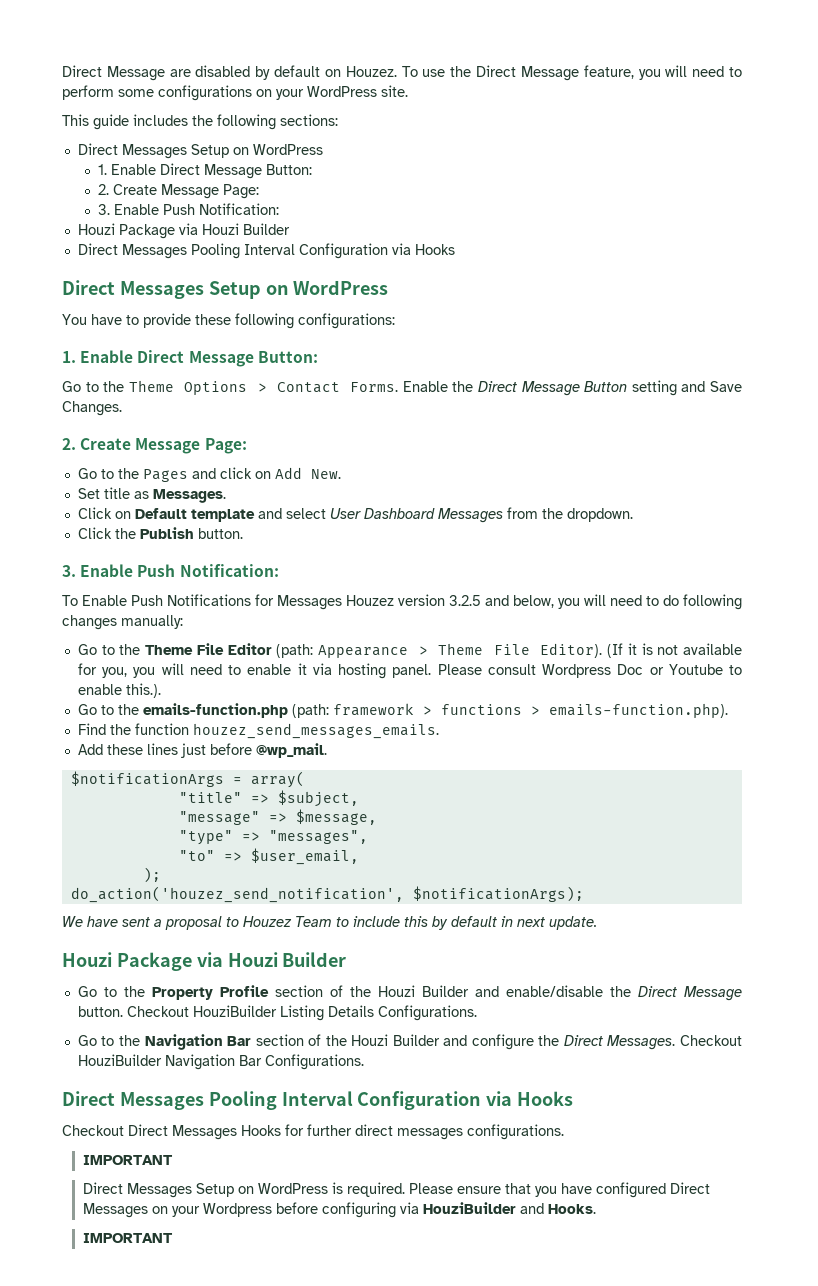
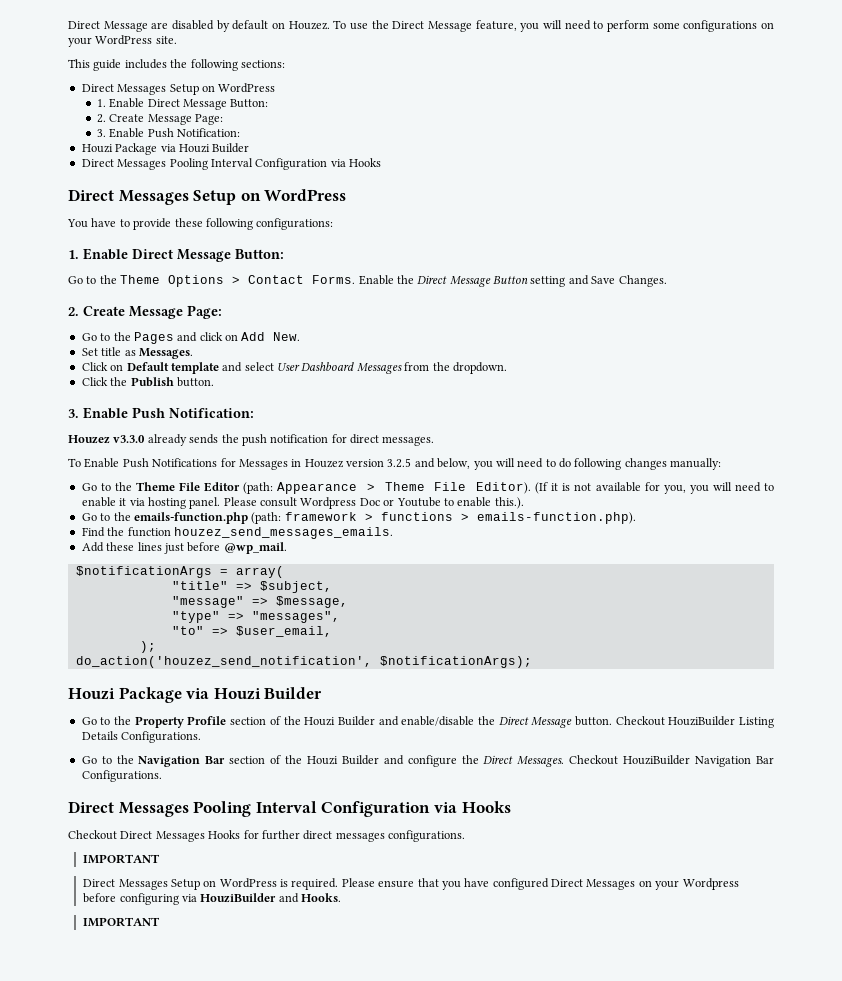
+ Houzez v3.3.0 already sends the push notification for direct messages.
- To Enable Push Notifications for Messages Houzez version 3.2.5 and below, you will need to do following changes manually:
+ To Enable Push Notifications for Messages in Houzez version 3.2.5 and below, you will need to do following changes manually:
- We have sent a proposal to Houzez Team to include this by default in next update.

